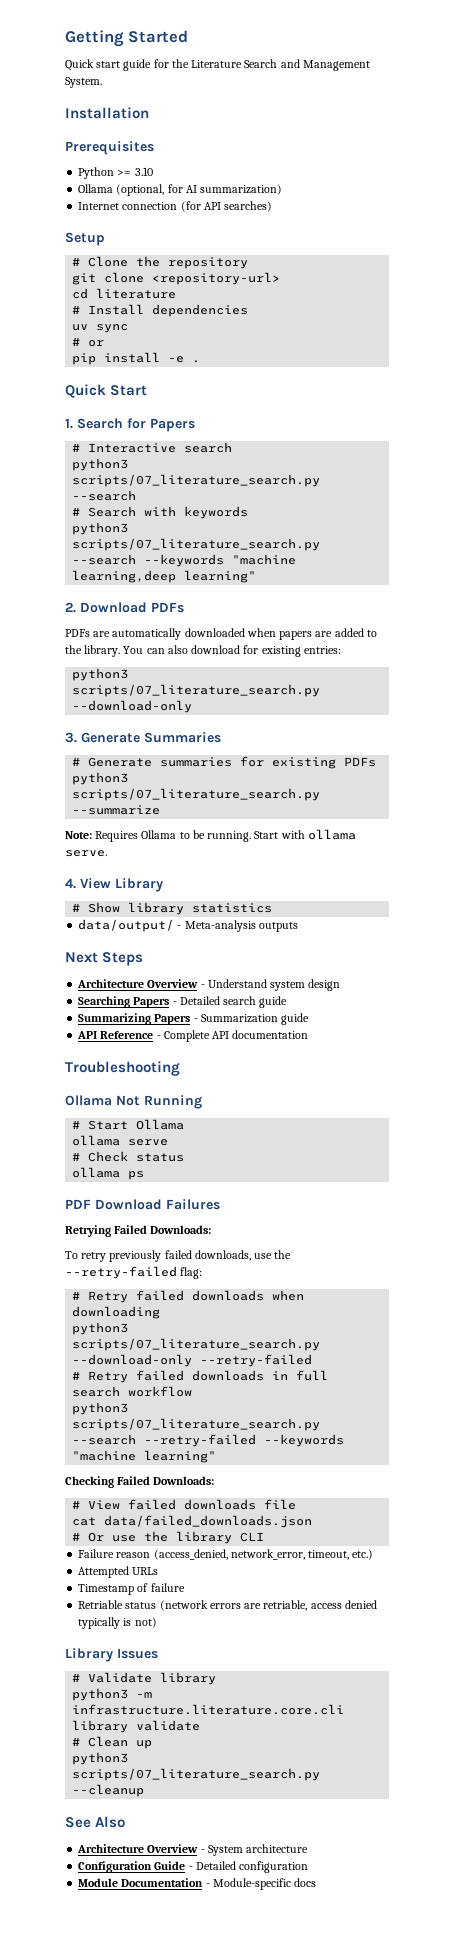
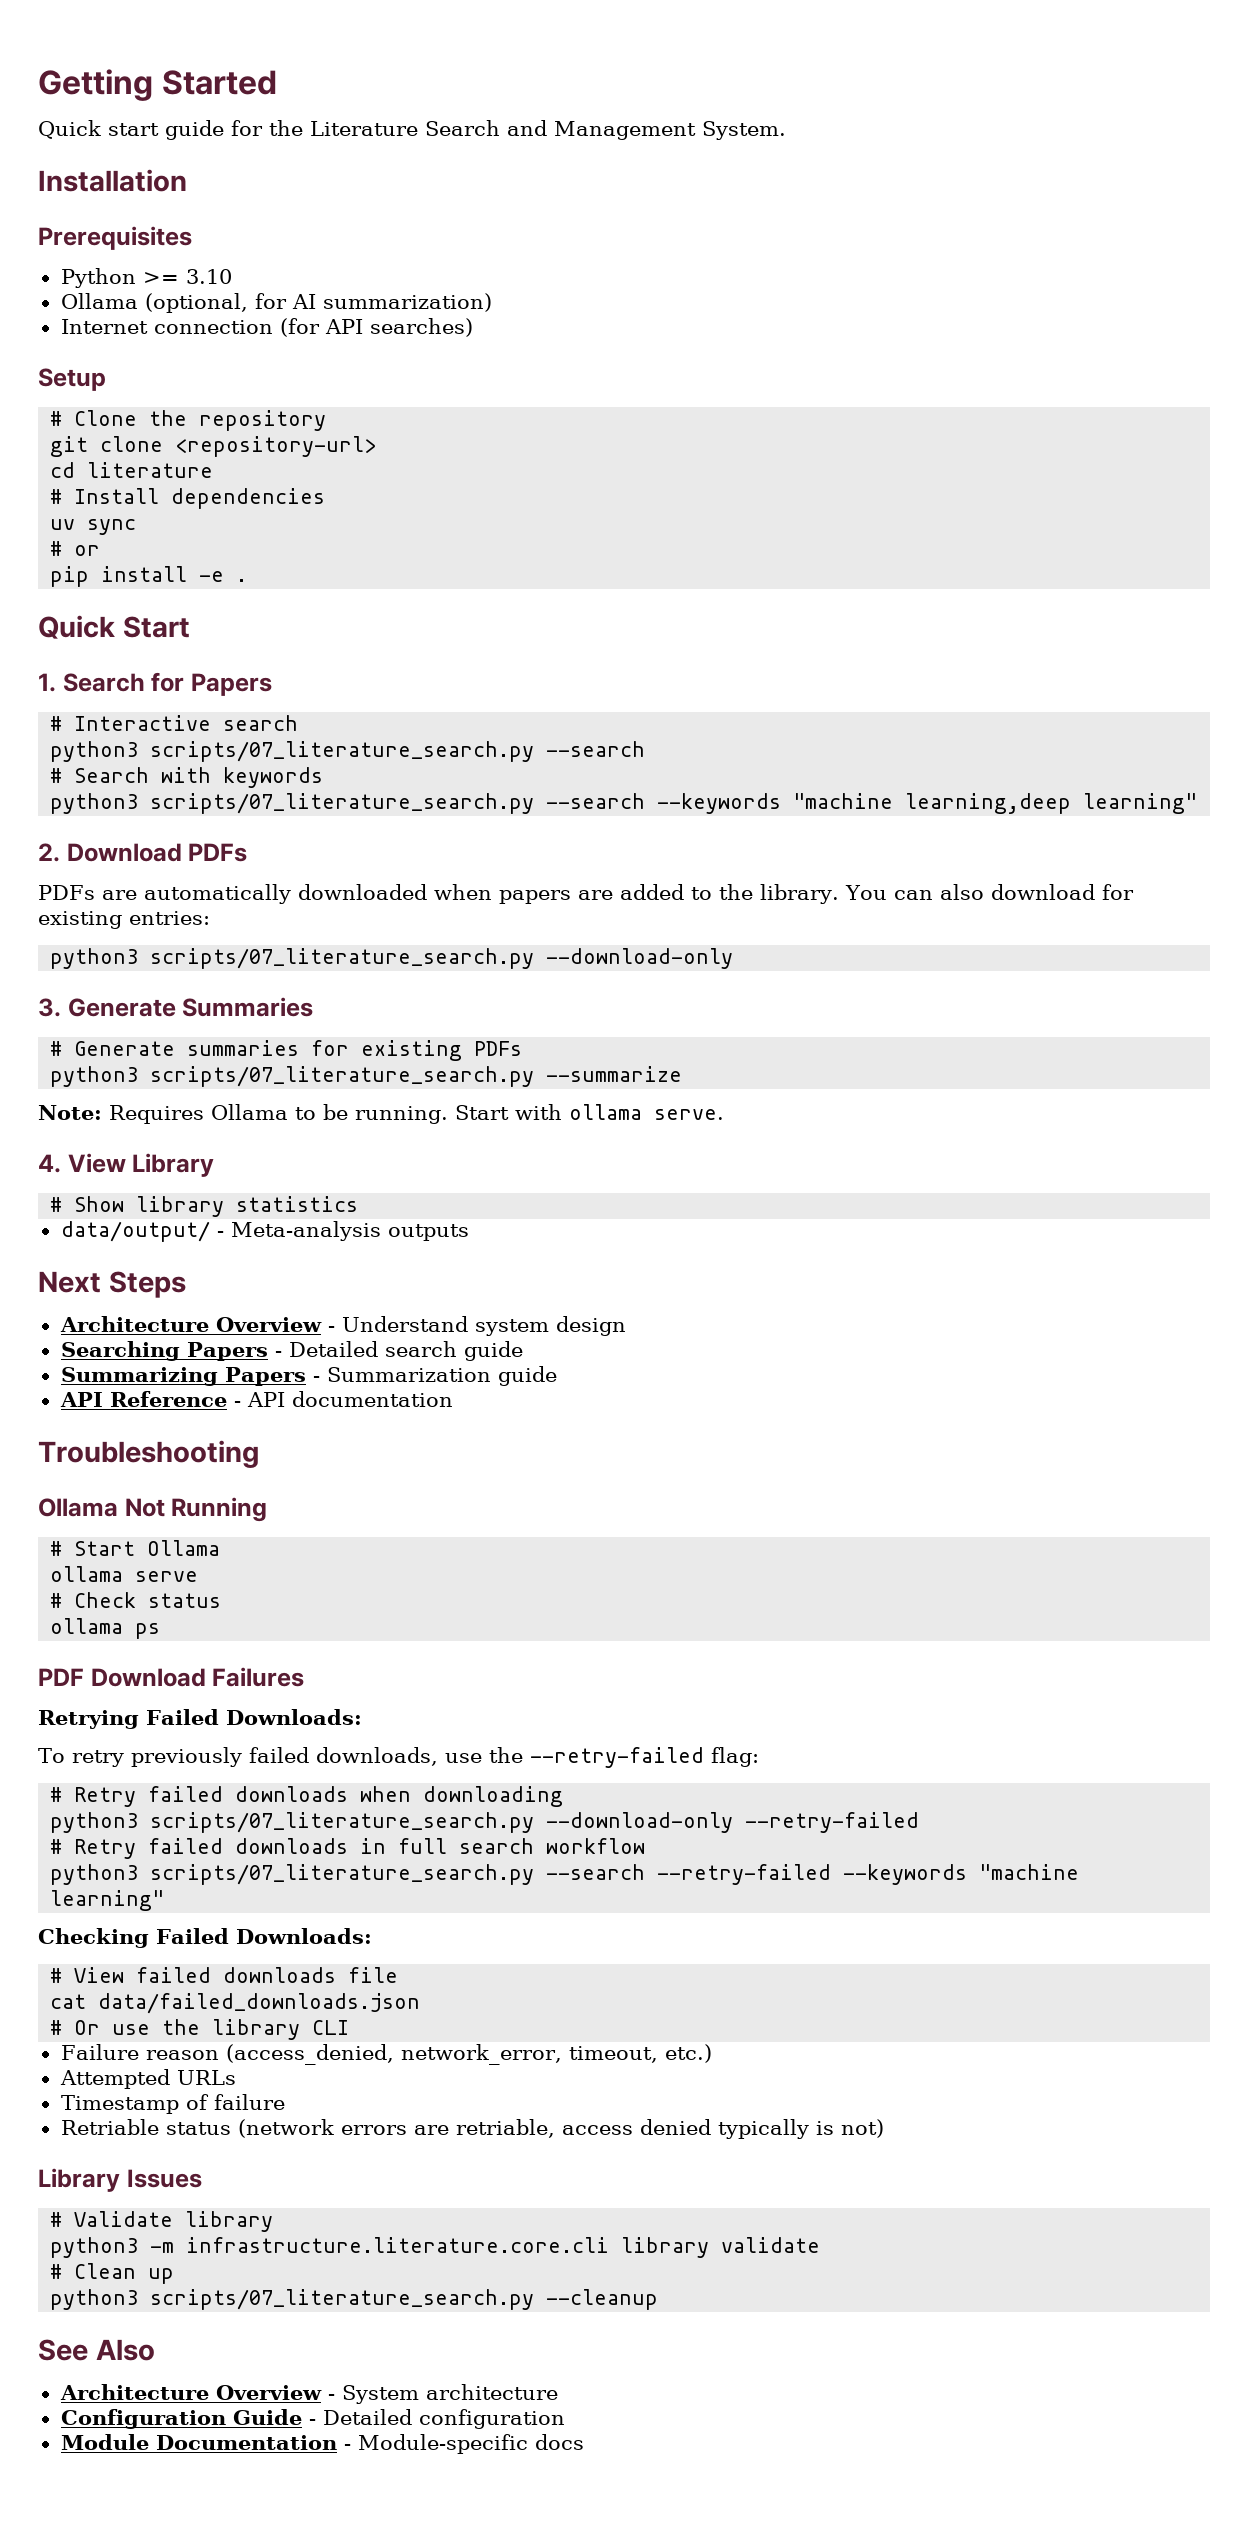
- API Reference - Complete API documentation
+ API Reference - API documentation

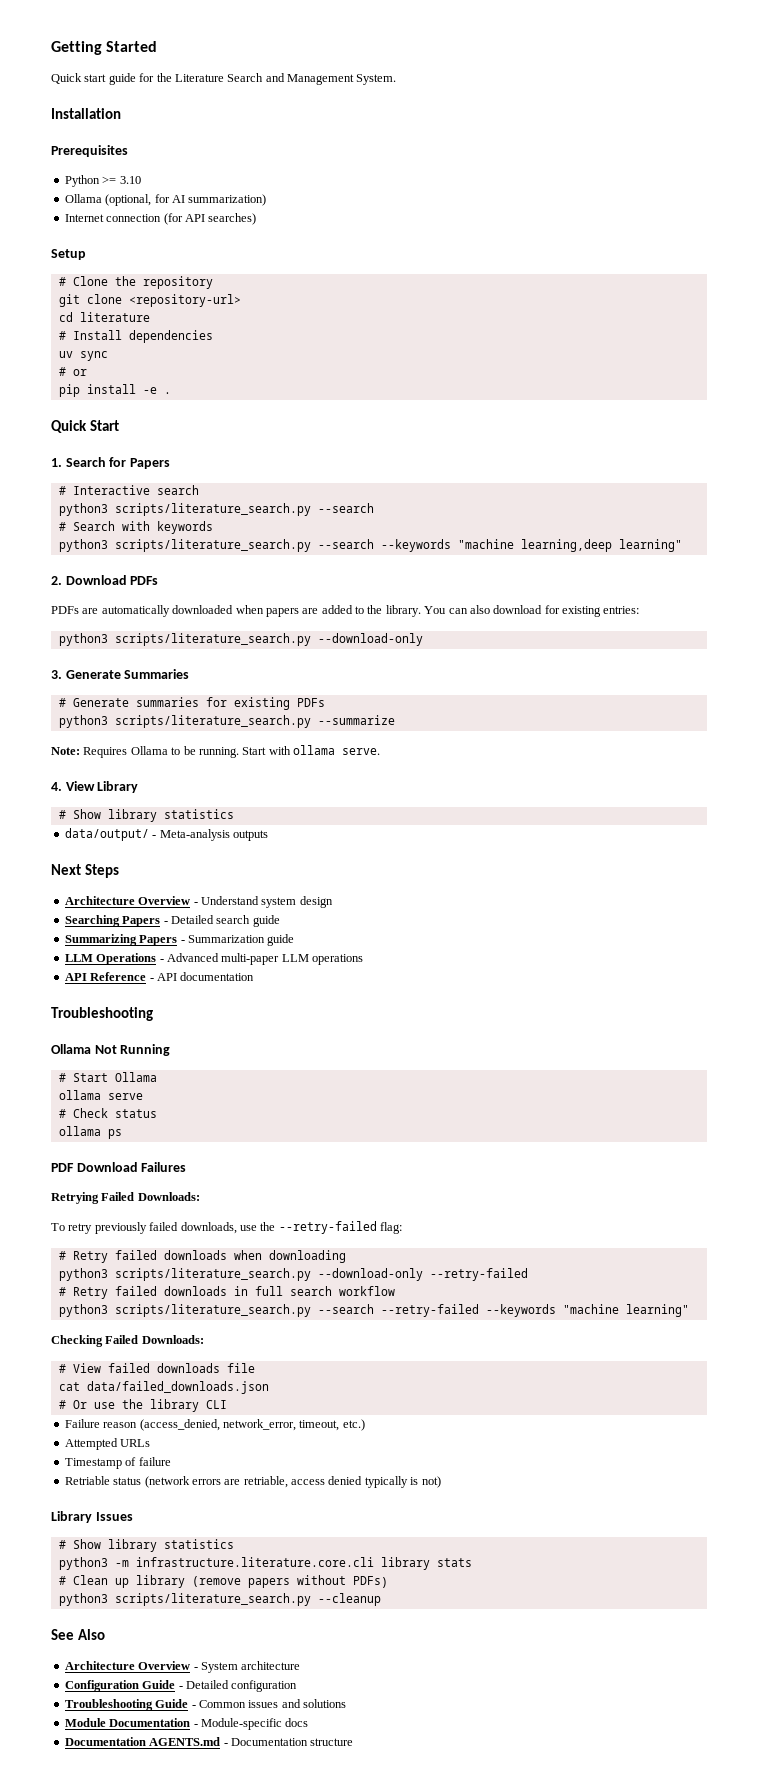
  # Interactive search
- python3 scripts/07_literature_search.py --search
+ python3 scripts/literature_search.py --search
- python3 scripts/07_literature_search.py --search --keywords "machine learning,deep learning"
+ python3 scripts/literature_search.py --search --keywords "machine learning,deep learning"
  You can also download for existing entries:
- python3 scripts/07_literature_search.py --download-only
+ python3 scripts/literature_search.py --download-only
- python3 scripts/07_literature_search.py --summarize
+ python3 scripts/literature_search.py --summarize
+ LLM Operations - Advanced multi-paper LLM operations
- python3 scripts/07_literature_search.py --download-only --retry-failed
+ python3 scripts/literature_search.py --download-only --retry-failed
- python3 scripts/07_literature_search.py --search --retry-failed --keywords "machine learning"
+ python3 scripts/literature_search.py --search --retry-failed --keywords "machine learning"
  Library Issues
- # Validate library
+ # Show library statistics
- python3 -m infrastructure.literature.core.cli library validate
+ python3 -m infrastructure.literature.core.cli library stats
- # Clean up
- python3 scripts/07_literature_search.py --cleanup
+ # Clean up library (remove papers without PDFs)
+ python3 scripts/literature_search.py --cleanup
+ Troubleshooting Guide - Common issues and solutions
+ Documentation AGENTS.md - Documentation structure

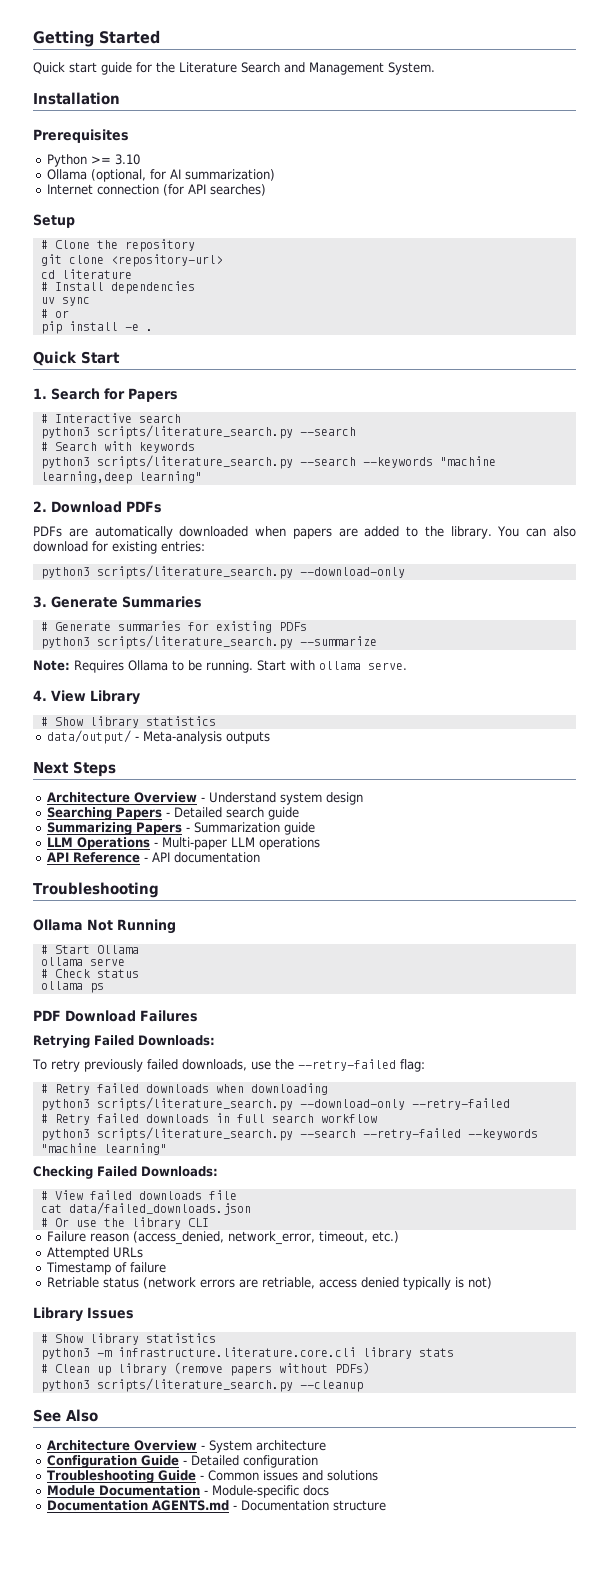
- LLM Operations - Advanced multi-paper LLM operations
+ LLM Operations - Multi-paper LLM operations

